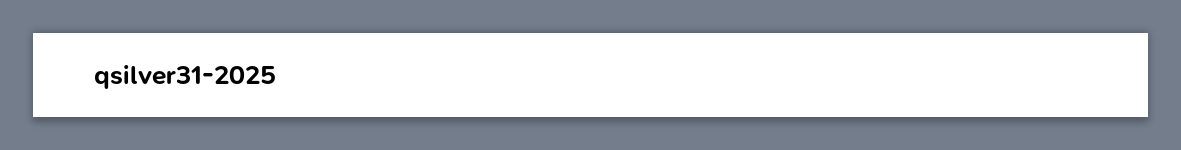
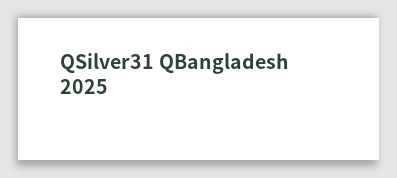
- qsilver31-2025
+ QSilver31 QBangladesh 2025

